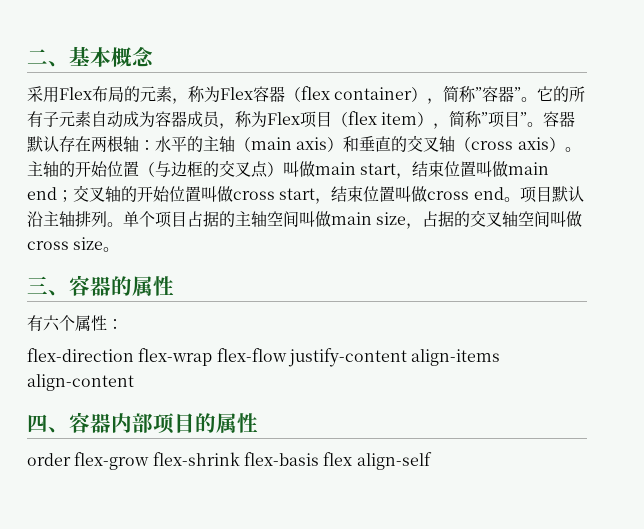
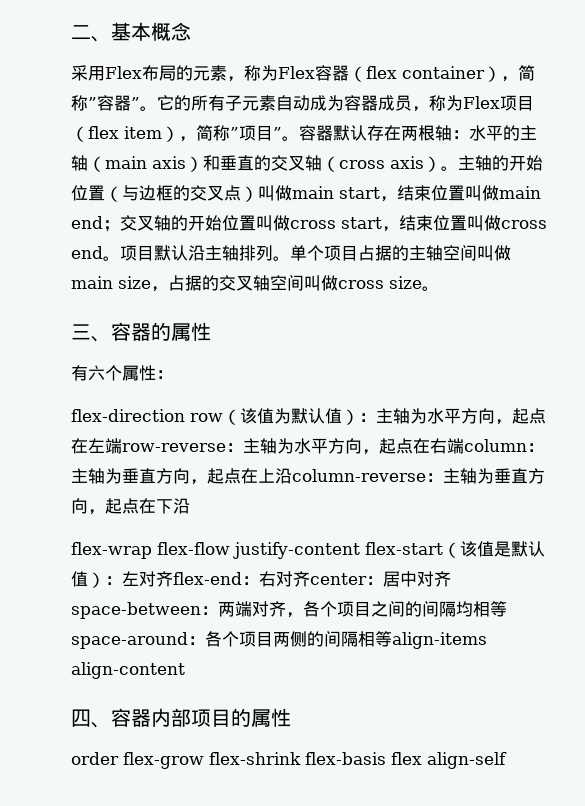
- flex-direction flex-wrap flex-flow justify-content align-items align-content
+ flex-direction row（该值为默认值）：主轴为水平方向，起点在左端row-reverse：主轴为水平方向，起点在右端column：主轴为垂直方向，起点在上沿column-reverse：主轴为垂直方向，起点在下沿
+ flex-wrap flex-flow justify-content flex-start（该值是默认值）：左对齐flex-end：右对齐center：居中对齐space-between：两端对齐，各个项目之间的间隔均相等space-around：各个项目两侧的间隔相等align-items align-content

